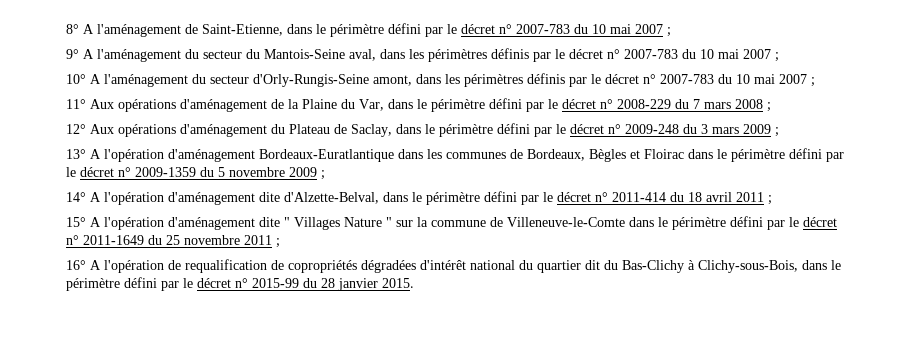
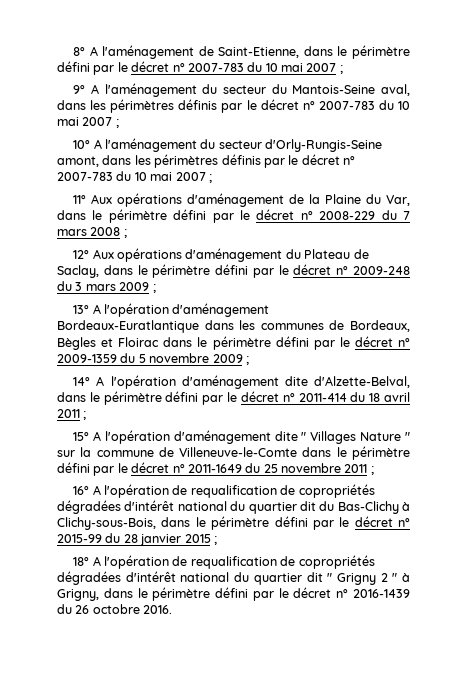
- 16° A l'opération de requalification de copropriétés dégradées d'intérêt national du quartier dit du Bas-Clichy à Clichy-sous-Bois, dans le périmètre défini par le décret n° 2015-99 du 28 janvier 2015.
+ 16° A l'opération de requalification de copropriétés dégradées d'intérêt national du quartier dit du Bas-Clichy à Clichy-sous-Bois, dans le périmètre défini par le décret n° 2015-99 du 28 janvier 2015 ;
+ 18° A l'opération de requalification de copropriétés dégradées d'intérêt national du quartier dit " Grigny 2 " à Grigny, dans le périmètre défini par le décret n° 2016-1439 du 26 octobre 2016.

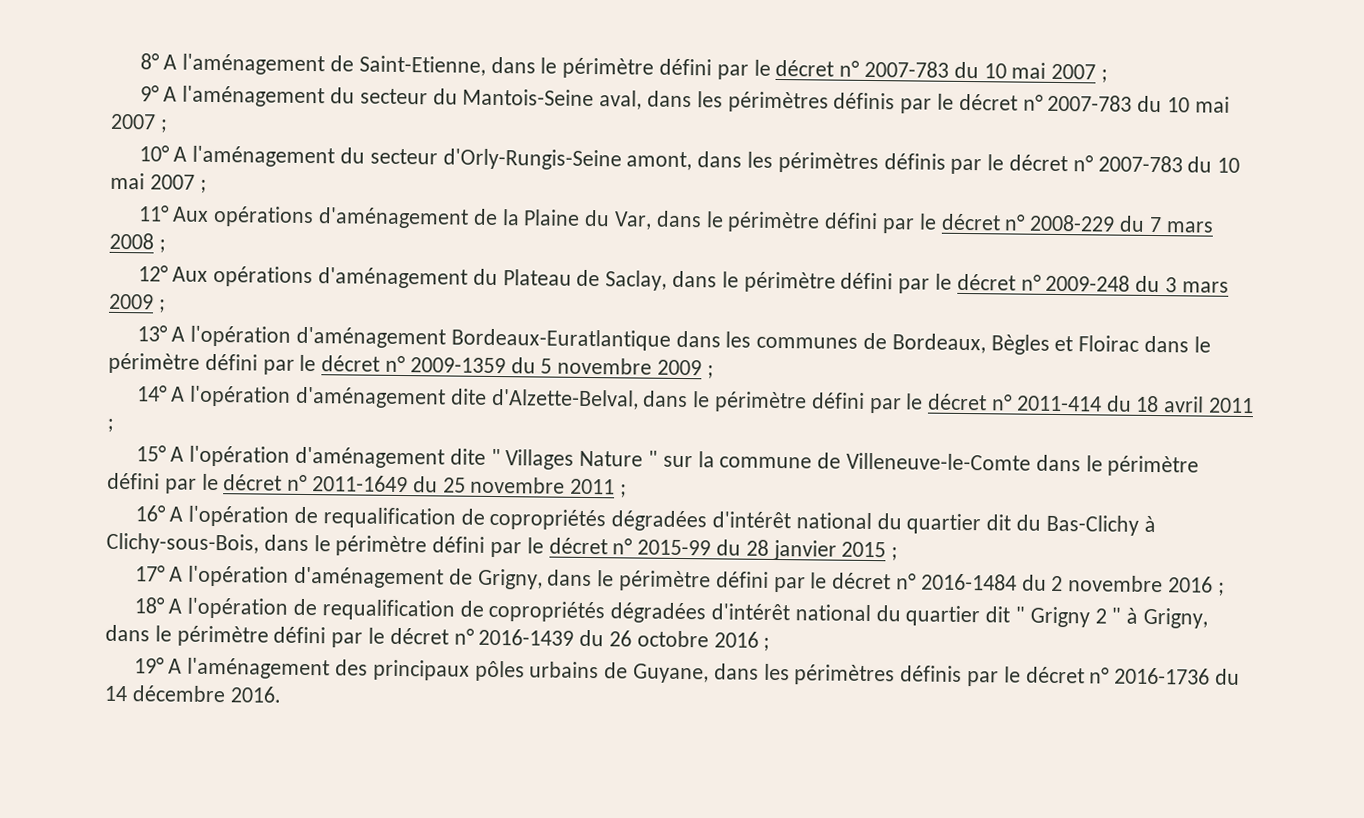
+ 17° A l'opération d'aménagement de Grigny, dans le périmètre défini par le décret n° 2016-1484 du 2 novembre 2016 ;
- 18° A l'opération de requalification de copropriétés dégradées d'intérêt national du quartier dit " Grigny 2 " à Grigny, dans le périmètre défini par le décret n° 2016-1439 du 26 octobre 2016.
+ 18° A l'opération de requalification de copropriétés dégradées d'intérêt national du quartier dit " Grigny 2 " à Grigny, dans le périmètre défini par le décret n° 2016-1439 du 26 octobre 2016 ;
+ 19° A l'aménagement des principaux pôles urbains de Guyane, dans les périmètres définis par le décret n° 2016-1736 du 14 décembre 2016.

